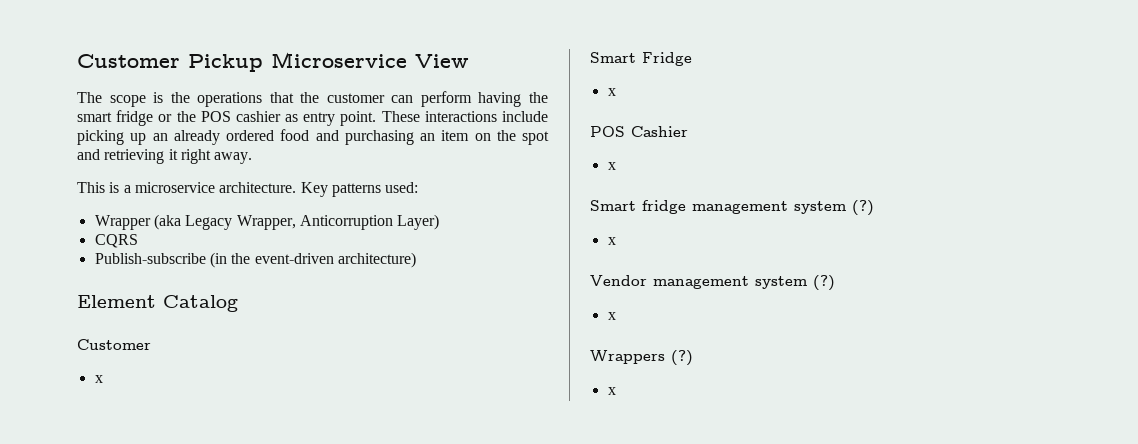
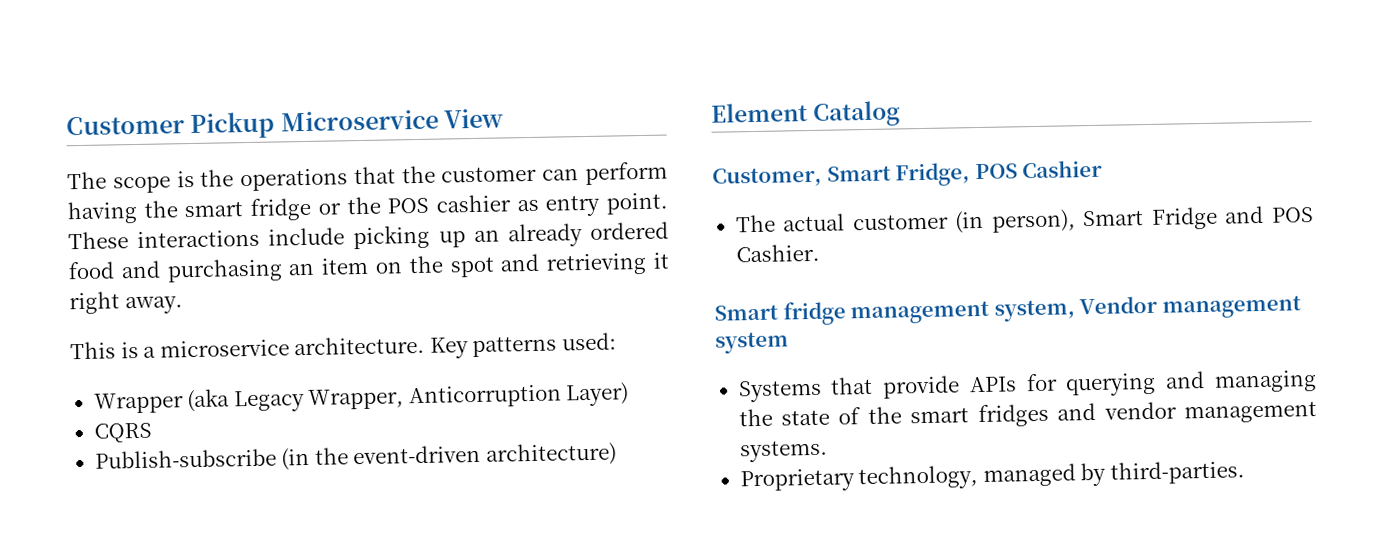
  Element Catalog
- Customer
- x
- Smart Fridge
- x
- POS Cashier
- x
+ Customer, Smart Fridge, POS Cashier
+ The actual customer (in person), Smart Fridge and POS Cashier.
- Smart fridge management system (?)
- x
- Vendor management system (?)
- x
- Wrappers (?)
- x
+ Smart fridge management system, Vendor management system
+ Systems that provide APIs for querying and managing the state of the smart fridges and vendor management systems.
+ Proprietary technology, managed by third-parties.

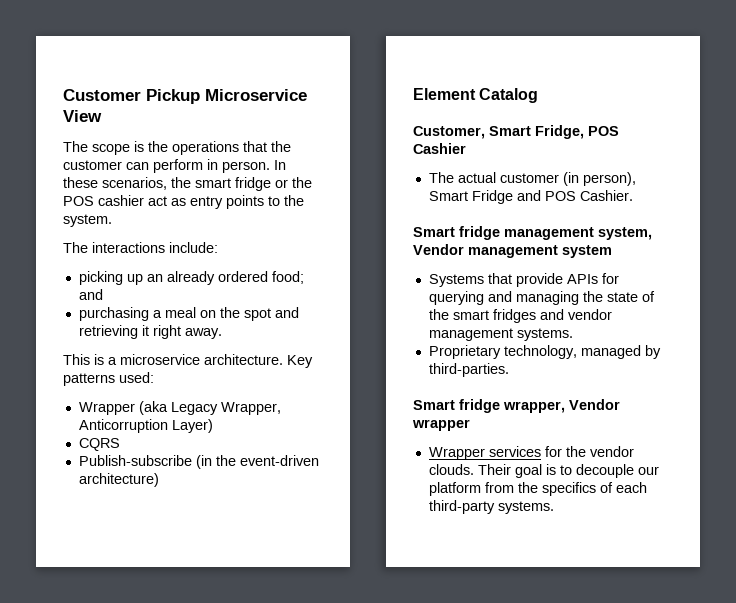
- The scope is the operations that the customer can perform having the smart fridge or the POS cashier as entry point. These interactions include picking up an already ordered food and purchasing an item on the spot and retrieving it right away.
+ The scope is the operations that the customer can perform in person. In these scenarios, the smart fridge or the POS cashier act as entry points to the system.
+ The interactions include:
+ picking up an already ordered food; and
+ purchasing a meal on the spot and retrieving it right away.
+ Smart fridge wrapper, Vendor wrapper
+ Wrapper services for the vendor clouds. Their goal is to decouple our platform from the specifics of each third-party systems.

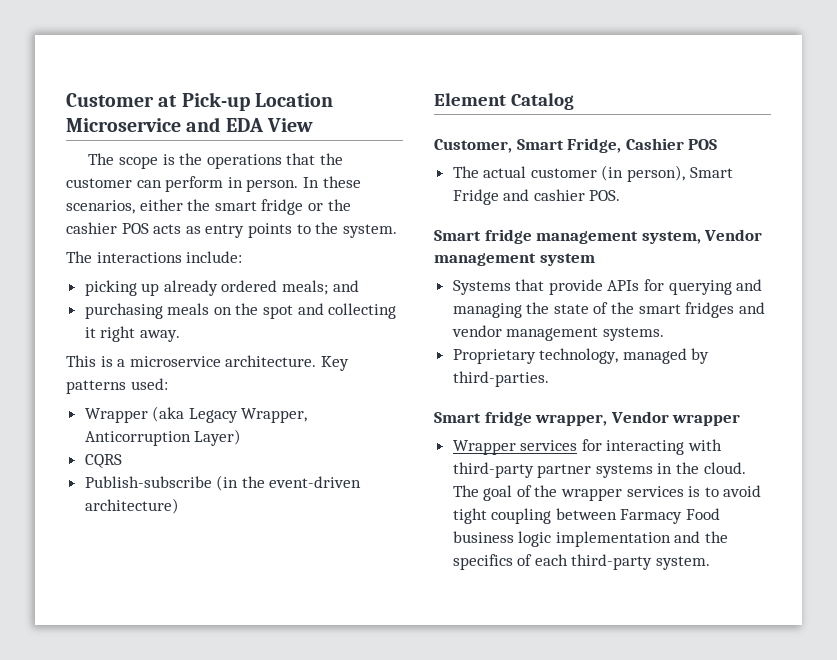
- Customer Pickup Microservice View
+ Customer at Pick-up Location Microservice and EDA View
- In these scenarios, the smart fridge or the POS cashier act as entry points to the system.
+ In these scenarios, either the smart fridge or the cashier POS acts as entry points to the system.
- picking up an already ordered food; and
+ picking up already ordered meals; and
- purchasing a meal on the spot and retrieving it right away.
+ purchasing meals on the spot and collecting it right away.
- Customer, Smart Fridge, POS Cashier
+ Customer, Smart Fridge, Cashier POS
- The actual customer (in person), Smart Fridge and POS Cashier.
+ The actual customer (in person), Smart Fridge and cashier POS.
- Wrapper services for the vendor clouds. Their goal is to decouple our platform from the specifics of each third-party systems.
+ Wrapper services for interacting with third-party partner systems in the cloud. The goal of the wrapper services is to avoid tight coupling between Farmacy Food business logic implementation and the specifics of each third-party system.

